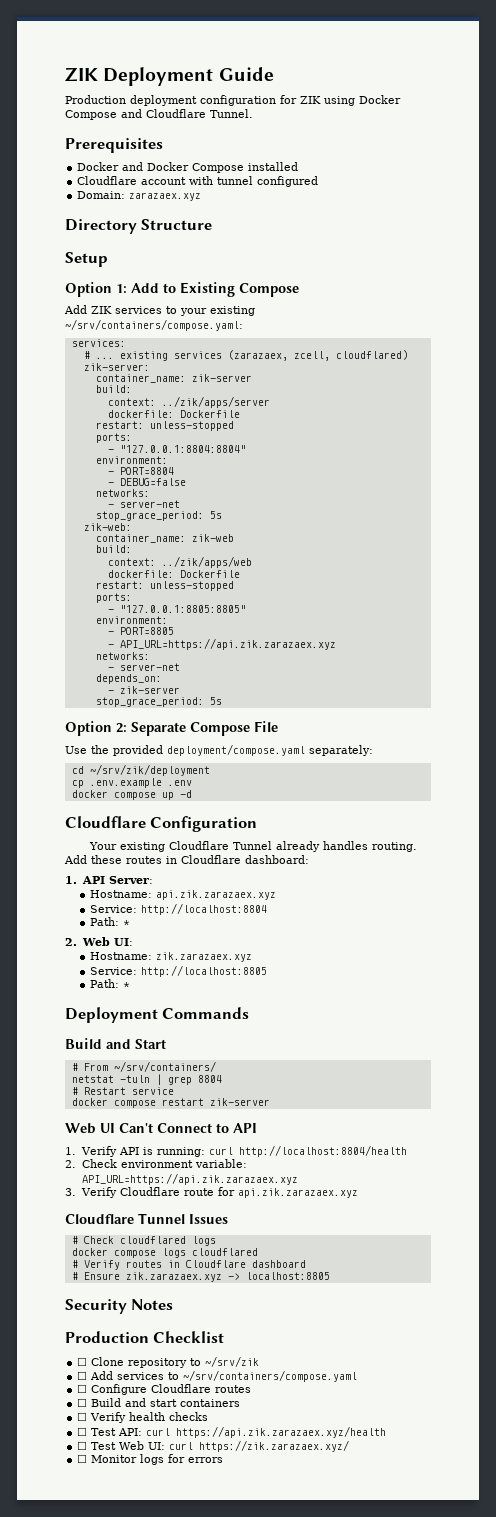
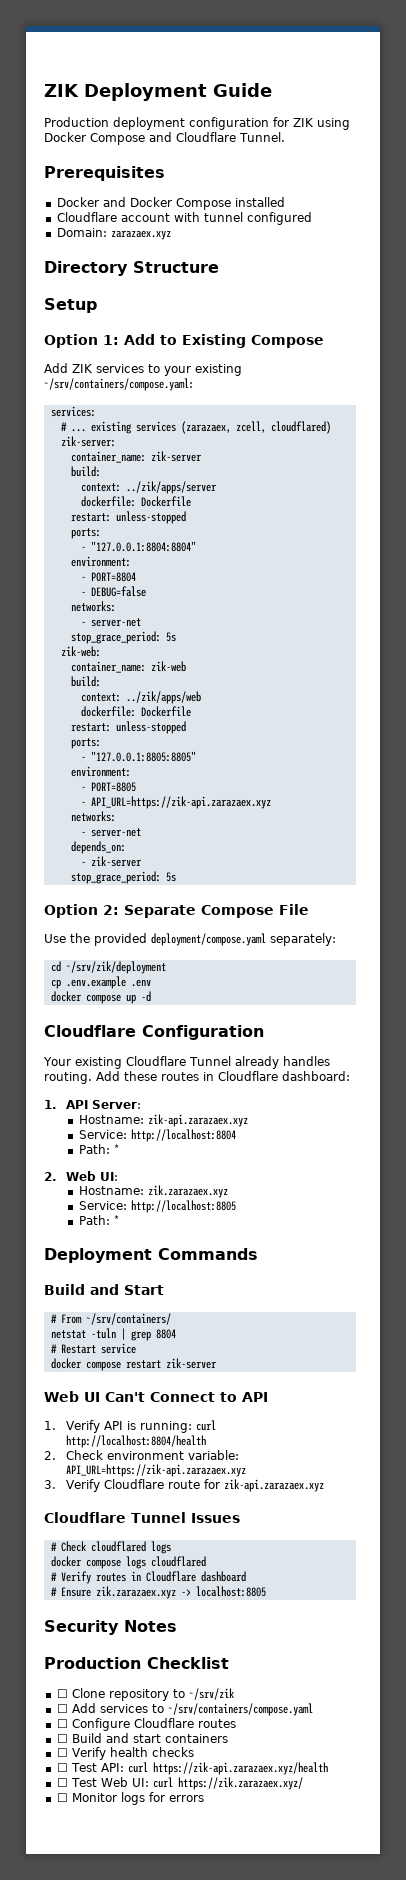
- - API_URL=https://api.zik.zarazaex.xyz
+ - API_URL=https://zik-api.zarazaex.xyz
- Hostname: api.zik.zarazaex.xyz
+ Hostname: zik-api.zarazaex.xyz
- 2. Check environment variable: API_URL=https://api.zik.zarazaex.xyz
+ 2. Check environment variable: API_URL=https://zik-api.zarazaex.xyz
- 3. Verify Cloudflare route for api.zik.zarazaex.xyz
+ 3. Verify Cloudflare route for zik-api.zarazaex.xyz
- ☐ Test API: curl https://api.zik.zarazaex.xyz/health
+ ☐ Test API: curl https://zik-api.zarazaex.xyz/health

